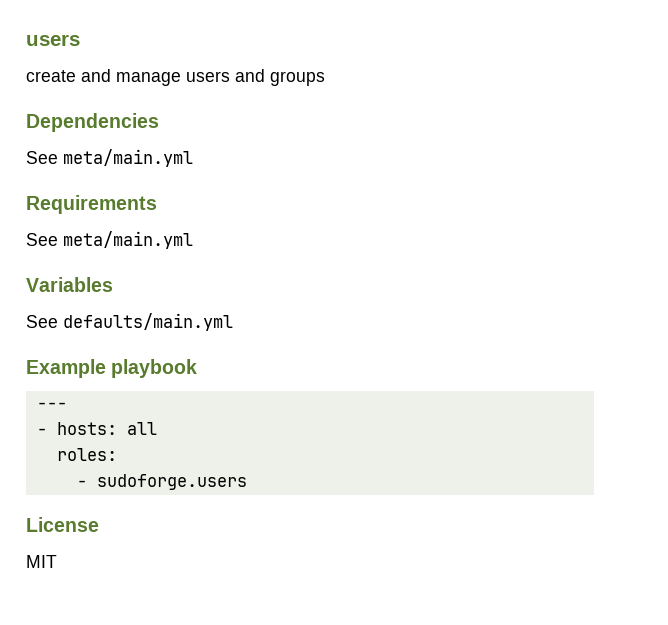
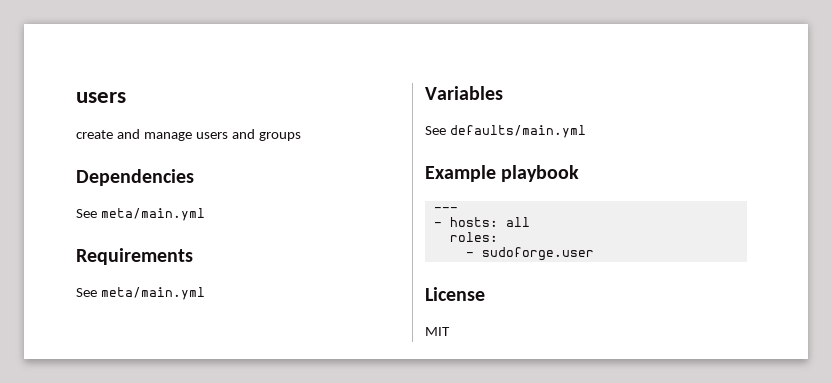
- - sudoforge.users
+ - sudoforge.user

